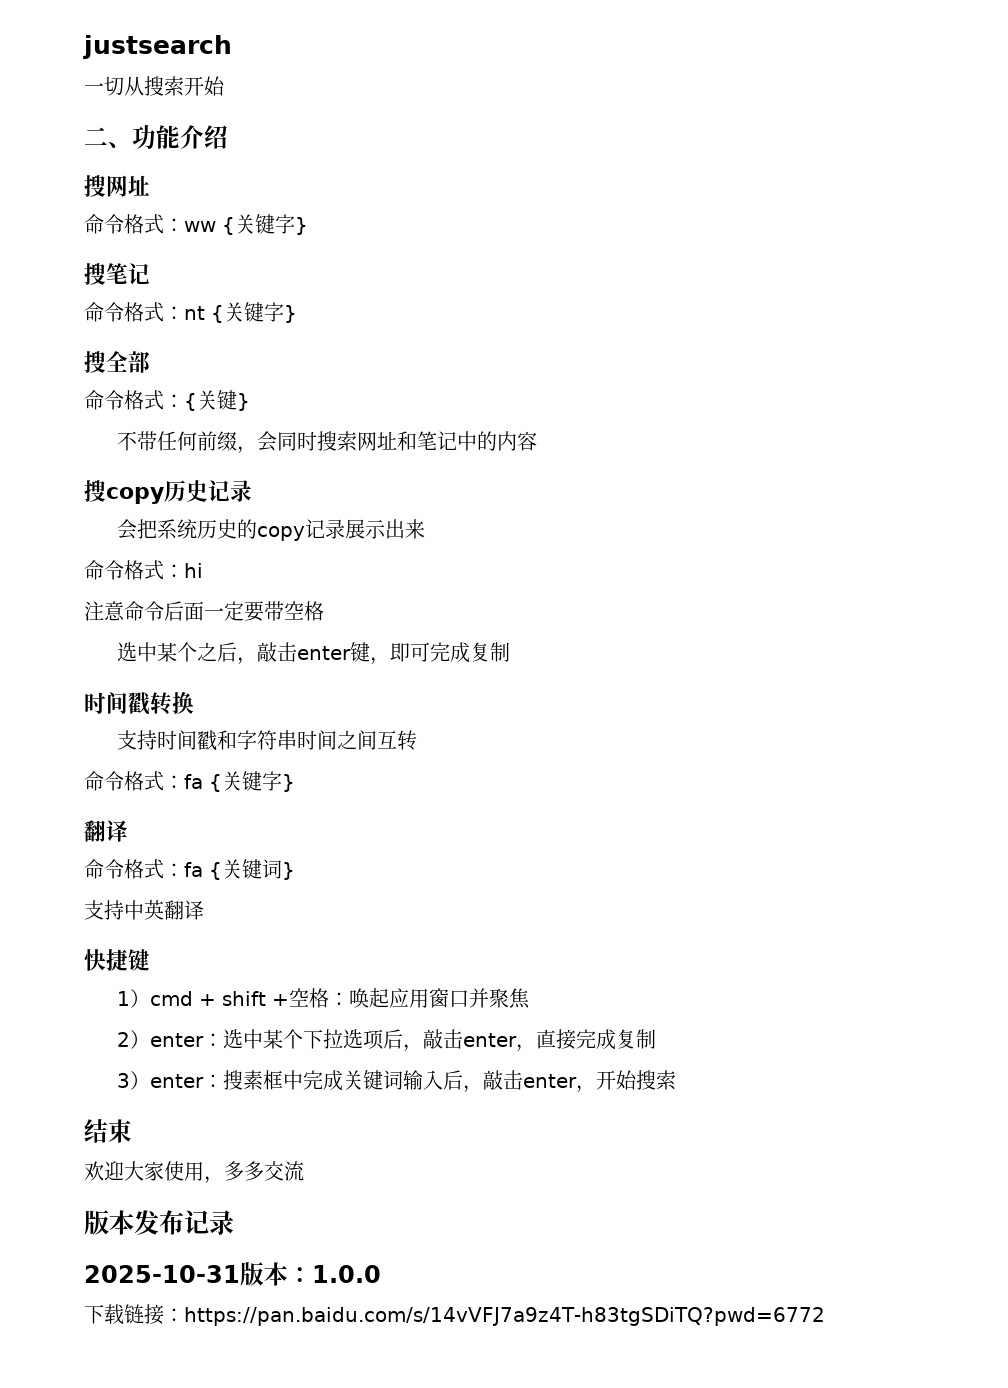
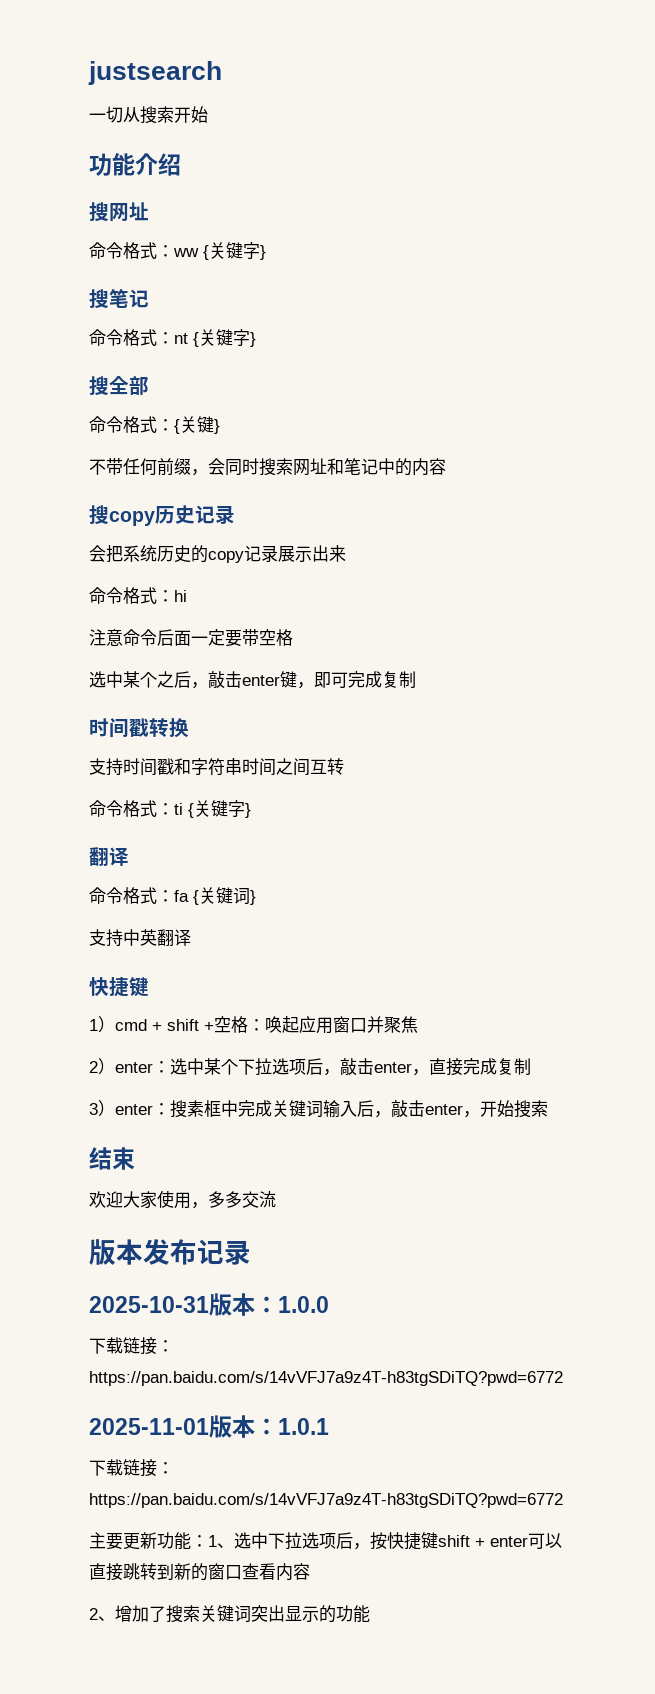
- 二、功能介绍
+ 功能介绍
- 命令格式：fa {关键字}
+ 命令格式：ti {关键字}
+ 2025-11-01版本：1.0.1
+ 下载链接：https://pan.baidu.com/s/14vVFJ7a9z4T-h83tgSDiTQ?pwd=6772
+ 主要更新功能：1、选中下拉选项后，按快捷键shift + enter可以直接跳转到新的窗口查看内容
+ 2、增加了搜索关键词突出显示的功能

